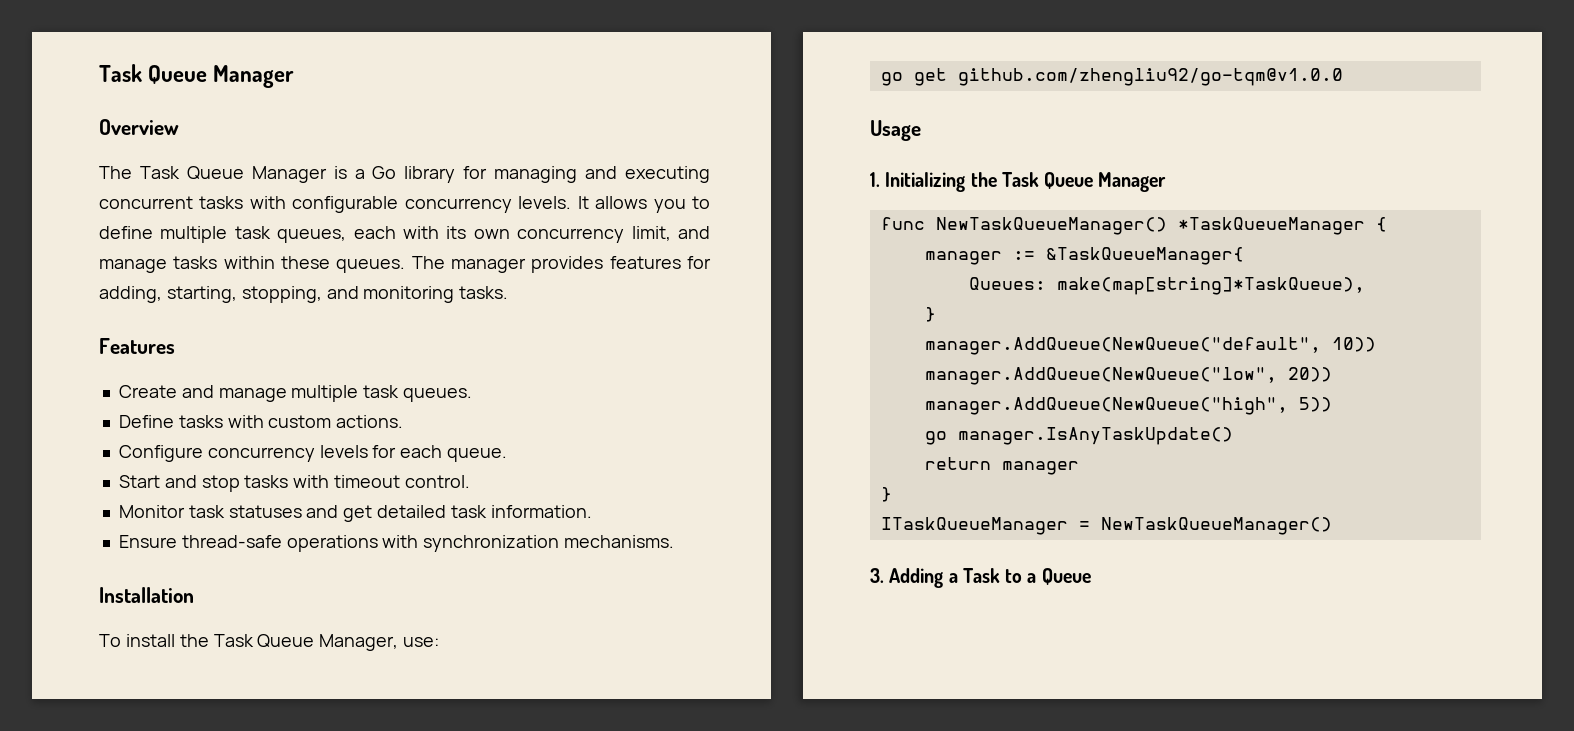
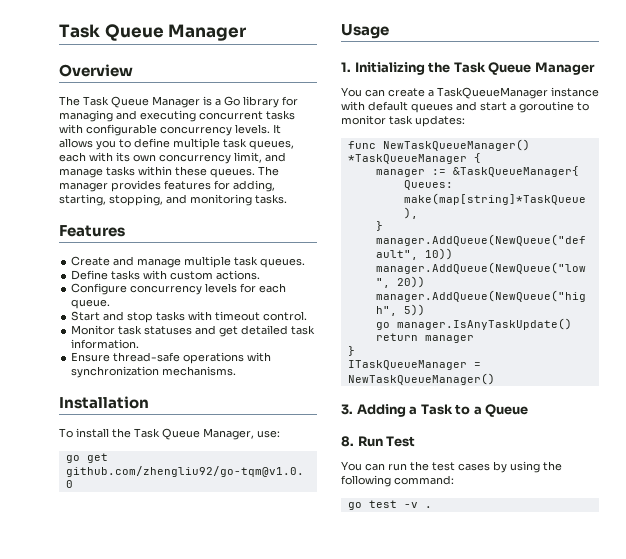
+ You can create a TaskQueueManager instance with default queues and start a goroutine to monitor task updates:
+ 8. Run Test
+ You can run the test cases by using the following command:
+ go test -v .

